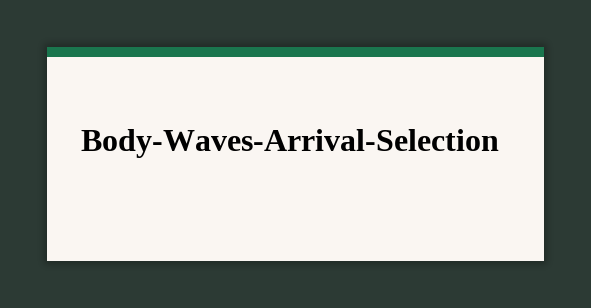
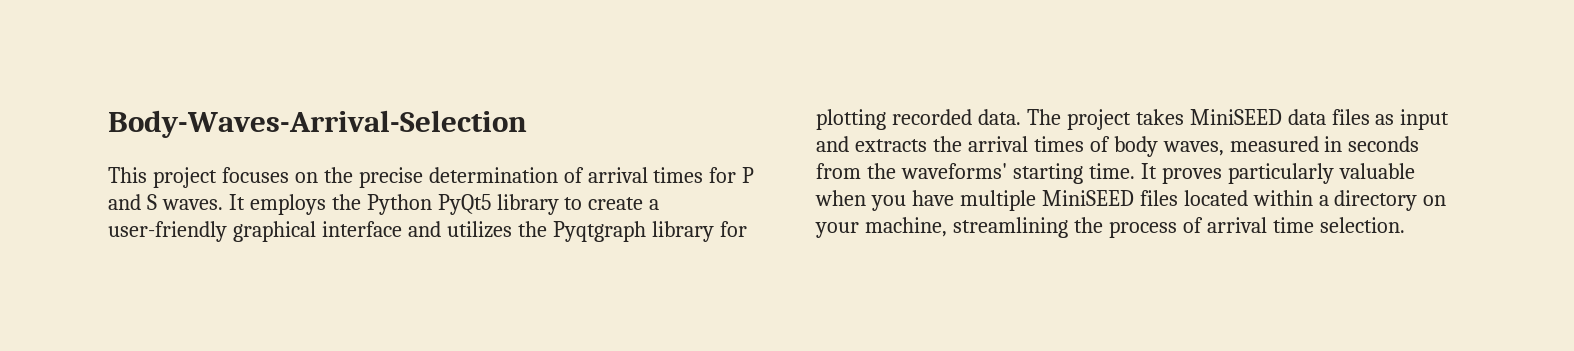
+ This project focuses on the precise determination of arrival times for P and S waves. It employs the Python PyQt5 library to create a user-friendly graphical interface and utilizes the Pyqtgraph library for plotting recorded data. The project takes MiniSEED data files as input and extracts the arrival times of body waves, measured in seconds from the waveforms' starting time. It proves particularly valuable when you have multiple MiniSEED files located within a directory on your machine, streamlining the process of arrival time selection.

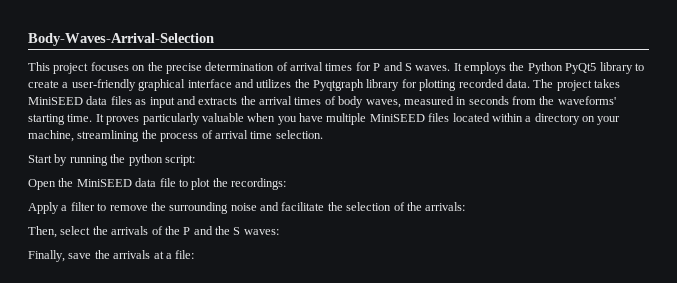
+ Start by running the python script:
+ Open the MiniSEED data file to plot the recordings:
+ Apply a filter to remove the surrounding noise and facilitate the selection of the arrivals:
+ Then, select the arrivals of the P and the S waves:
+ Finally, save the arrivals at a file:

